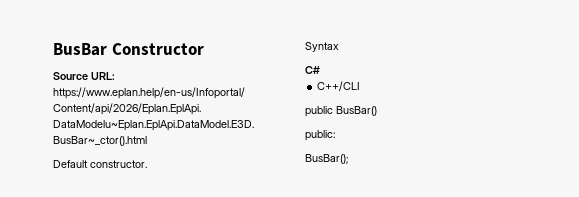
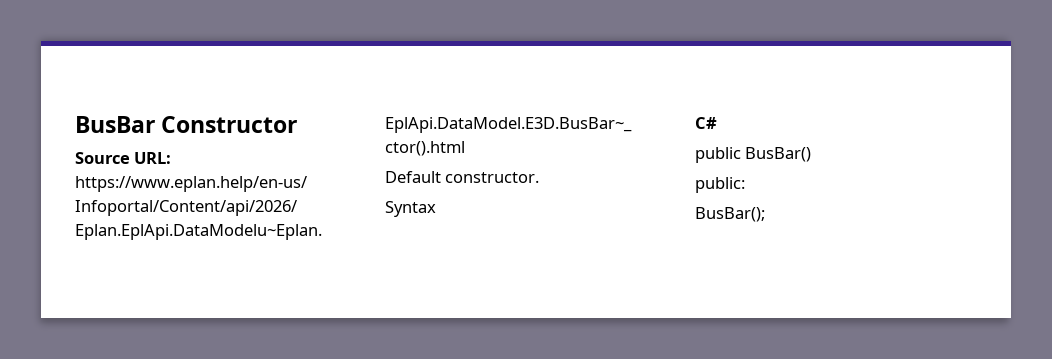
- C++/CLI

